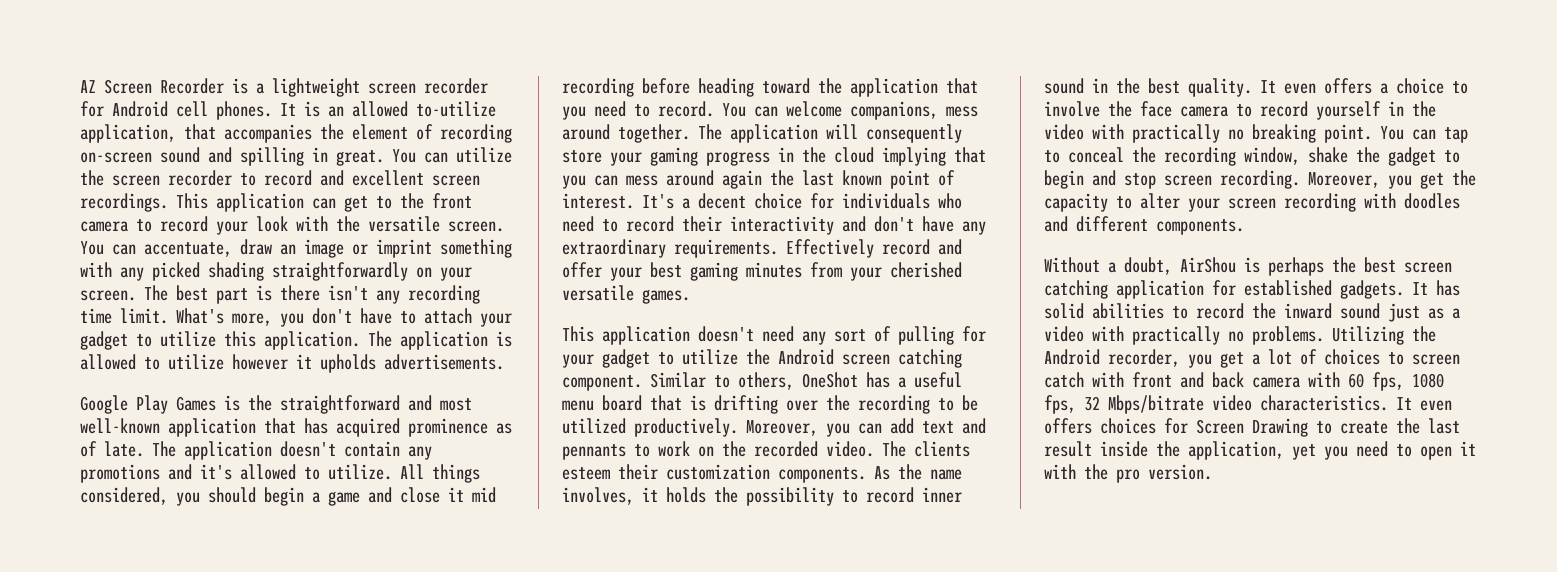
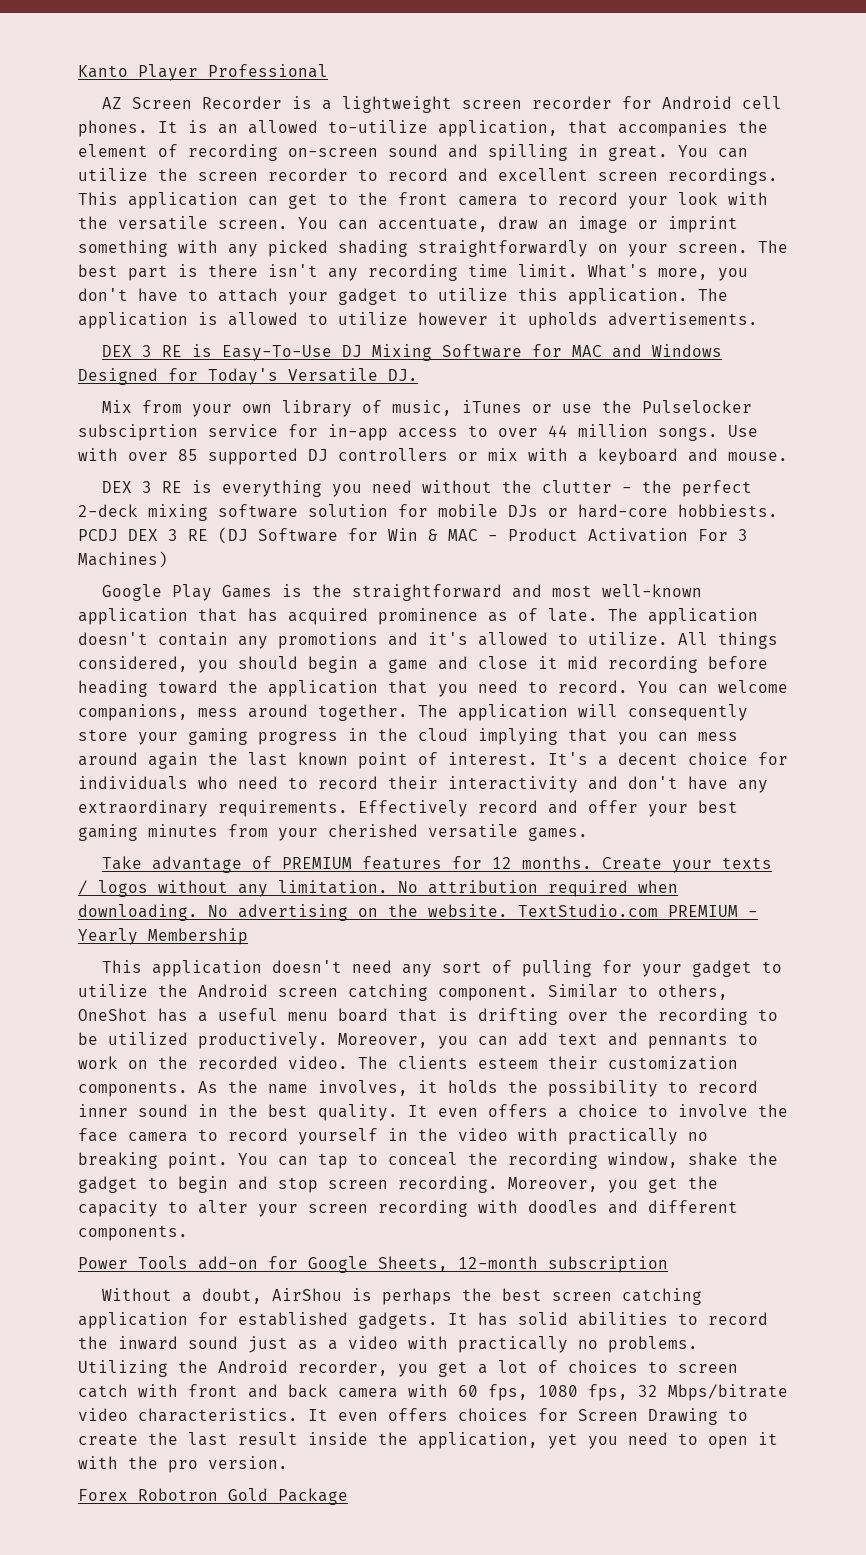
+ Kanto Player Professional
+ DEX 3 RE is Easy-To-Use DJ Mixing Software for MAC and Windows Designed for Today's Versatile DJ.
+ Mix from your own library of music, iTunes or use the Pulselocker subsciprtion service for in-app access to over 44 million songs. Use with over 85 supported DJ controllers or mix with a keyboard and mouse.
+ DEX 3 RE is everything you need without the clutter - the perfect 2-deck mixing software solution for mobile DJs or hard-core hobbiests. PCDJ DEX 3 RE (DJ Software for Win & MAC - Product Activation For 3 Machines)
+ Take advantage of PREMIUM features for 12 months. Create your texts / logos without any limitation. No attribution required when downloading. No advertising on the website. TextStudio.com PREMIUM - Yearly Membership
+ Power Tools add-on for Google Sheets, 12-month subscription
+ Forex Robotron Gold Package

